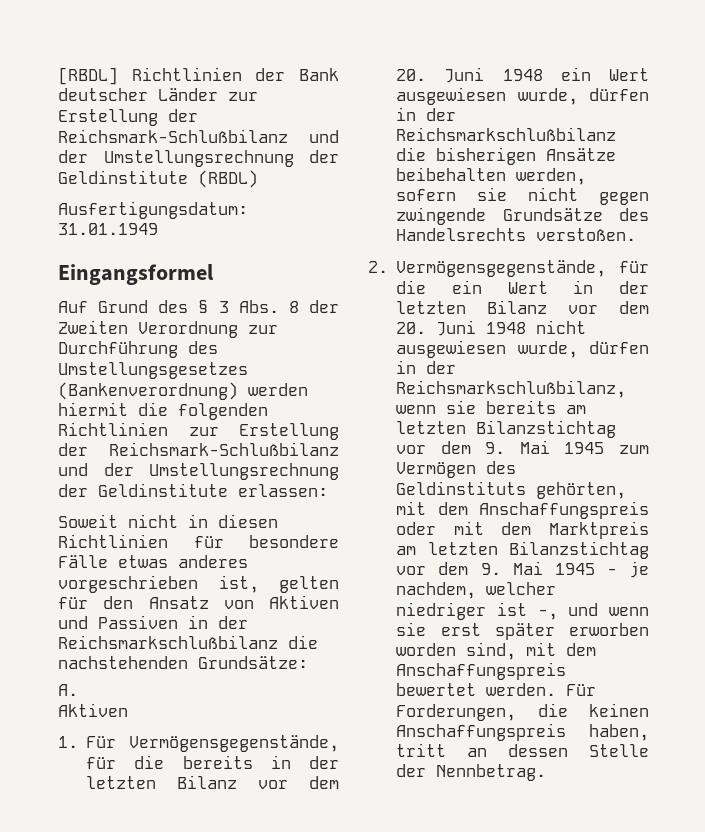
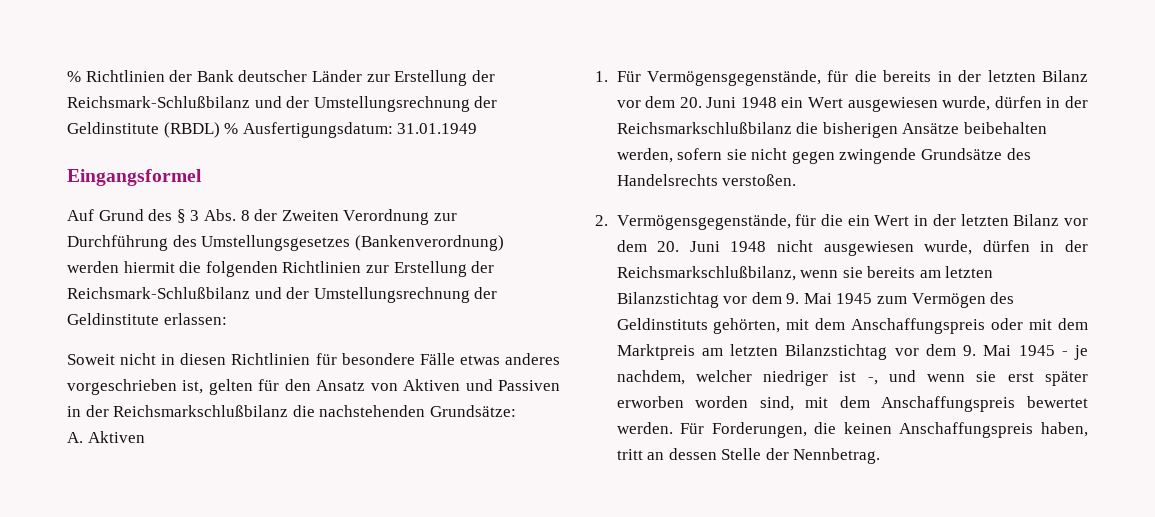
- [RBDL] Richtlinien der Bank deutscher Länder zur Erstellung der Reichsmark-Schlußbilanz und der Umstellungsrechnung der Geldinstitute (RBDL)
- Ausfertigungsdatum: 31.01.1949
+ % Richtlinien der Bank deutscher Länder zur Erstellung der Reichsmark-Schlußbilanz und der Umstellungsrechnung der Geldinstitute (RBDL) % Ausfertigungsdatum: 31.01.1949
- A.
- Aktiven
+ A. Aktiven

